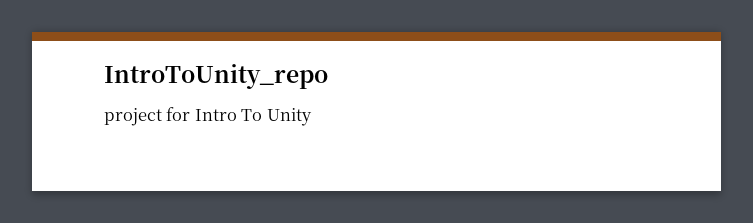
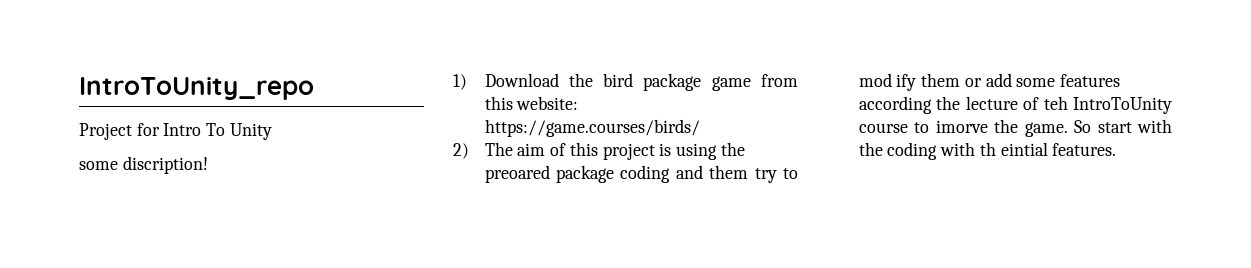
- project for Intro To Unity
+ Project for Intro To Unity
+ some discription!
+ 1) Download the bird package game from this website: https://game.courses/birds/
+ 2) The aim of this project is using the preoared package coding and them try to mod ify them or add some features according the lecture of teh IntroToUnity course to imorve the game. So start with the coding with th eintial features.

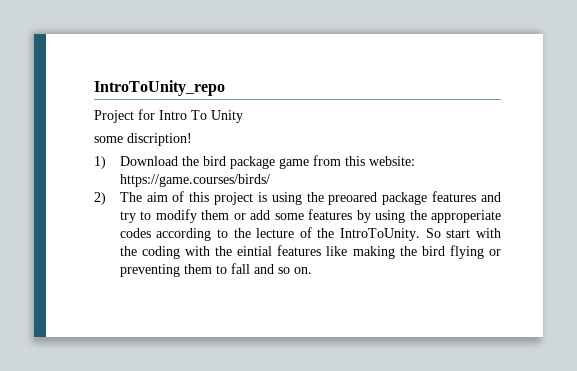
- 2) The aim of this project is using the preoared package coding and them try to mod ify them or add some features according the lecture of teh IntroToUnity course to imorve the game.
+ 2) The aim of this project is using the preoared package features and try to modify them or add some features by using the approperiate codes according to the lecture of the IntroToUnity.
- So start with the coding with th eintial features.
+ So start with the coding with the eintial features like making the bird flying or preventing them to fall and so on.

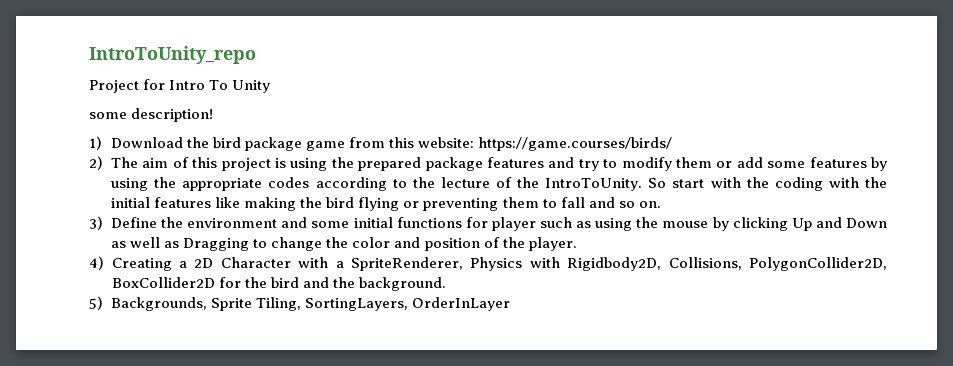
- some discription!
+ some description!
- 2) The aim of this project is using the preoared package features and try to modify them or add some features by using the approperiate codes according to the lecture of the IntroToUnity.
+ 2) The aim of this project is using the prepared package features and try to modify them or add some features by using the appropriate codes according to the lecture of the IntroToUnity.
- So start with the coding with the eintial features like making the bird flying or preventing them to fall and so on.
+ So start with the coding with the initial features like making the bird flying or preventing them to fall and so on.
+ 3) Define the environment and some initial functions for player such as using the mouse by clicking Up and Down as well as Dragging to change the color and position of the player.
+ 4) Creating a 2D Character with a SpriteRenderer, Physics with Rigidbody2D, Collisions, PolygonCollider2D, BoxCollider2D for the bird and the background.
+ 5) Backgrounds, Sprite Tiling, SortingLayers, OrderInLayer

